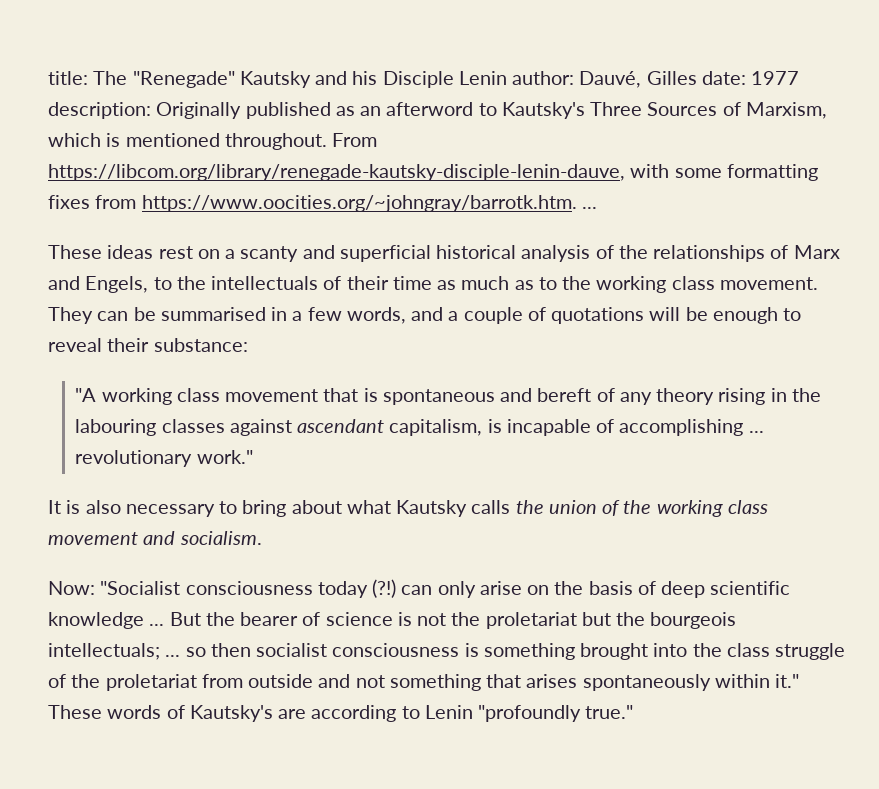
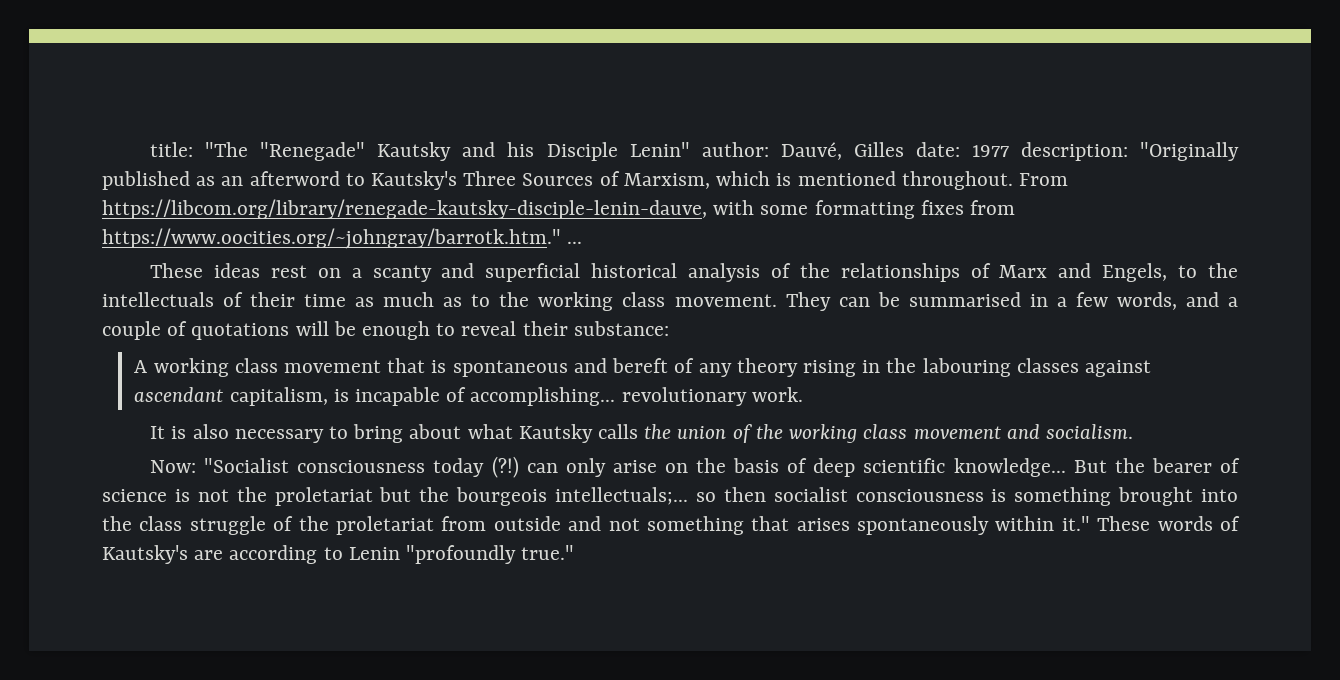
- title: The "Renegade" Kautsky and his Disciple Lenin author: Dauvé, Gilles date: 1977 description: Originally published as an afterword to Kautsky's Three Sources of Marxism, which is mentioned throughout.
+ title: "The "Renegade" Kautsky and his Disciple Lenin" author: Dauvé, Gilles date: 1977 description: "Originally published as an afterword to Kautsky's Three Sources of Marxism, which is mentioned throughout.
- From https://libcom.org/library/renegade-kautsky-disciple-lenin-dauve, with some formatting fixes from https://www.oocities.org/~johngray/barrotk.htm. ...
+ From https://libcom.org/library/renegade-kautsky-disciple-lenin-dauve, with some formatting fixes from https://www.oocities.org/~johngray/barrotk.htm." ...
- "A working class movement that is spontaneous and bereft of any theory rising in the labouring classes against ascendant capitalism, is incapable of accomplishing ... revolutionary work."
+ A working class movement that is spontaneous and bereft of any theory rising in the labouring classes against ascendant capitalism, is incapable of accomplishing... revolutionary work.
- Now: "Socialist consciousness today (?!) can only arise on the basis of deep scientific knowledge ...
+ Now: "Socialist consciousness today (?!) can only arise on the basis of deep scientific knowledge...
- But the bearer of science is not the proletariat but the bourgeois intellectuals; ... so then socialist consciousness is something brought into the class struggle of the proletariat from outside and not something that arises spontaneously within it."
+ But the bearer of science is not the proletariat but the bourgeois intellectuals;... so then socialist consciousness is something brought into the class struggle of the proletariat from outside and not something that arises spontaneously within it."

